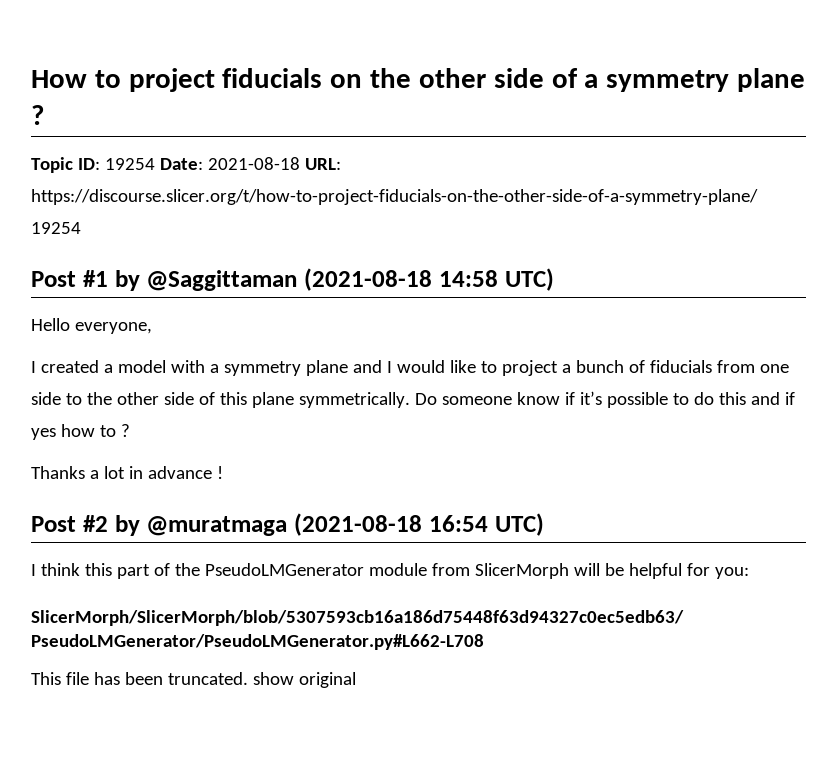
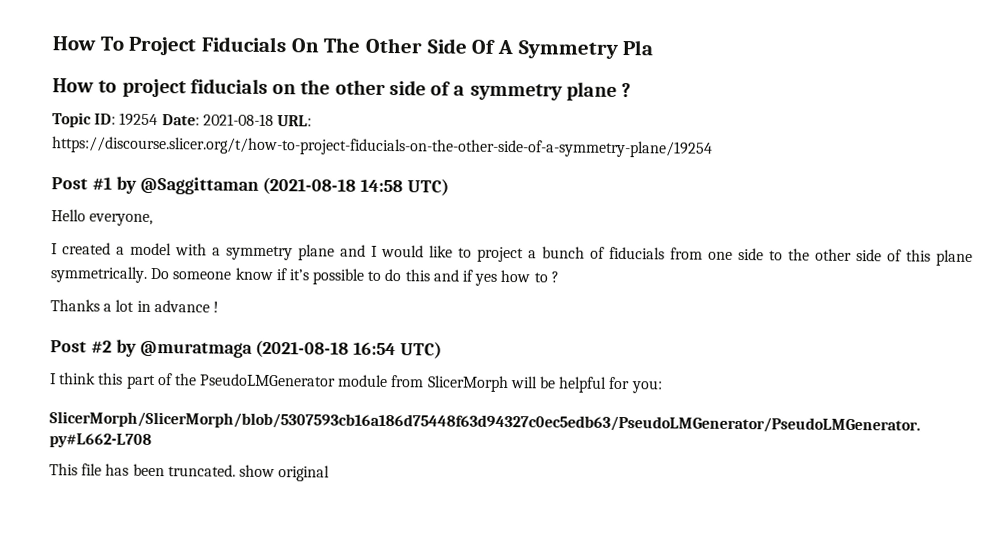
+ How To Project Fiducials On The Other Side Of A Symmetry Pla

